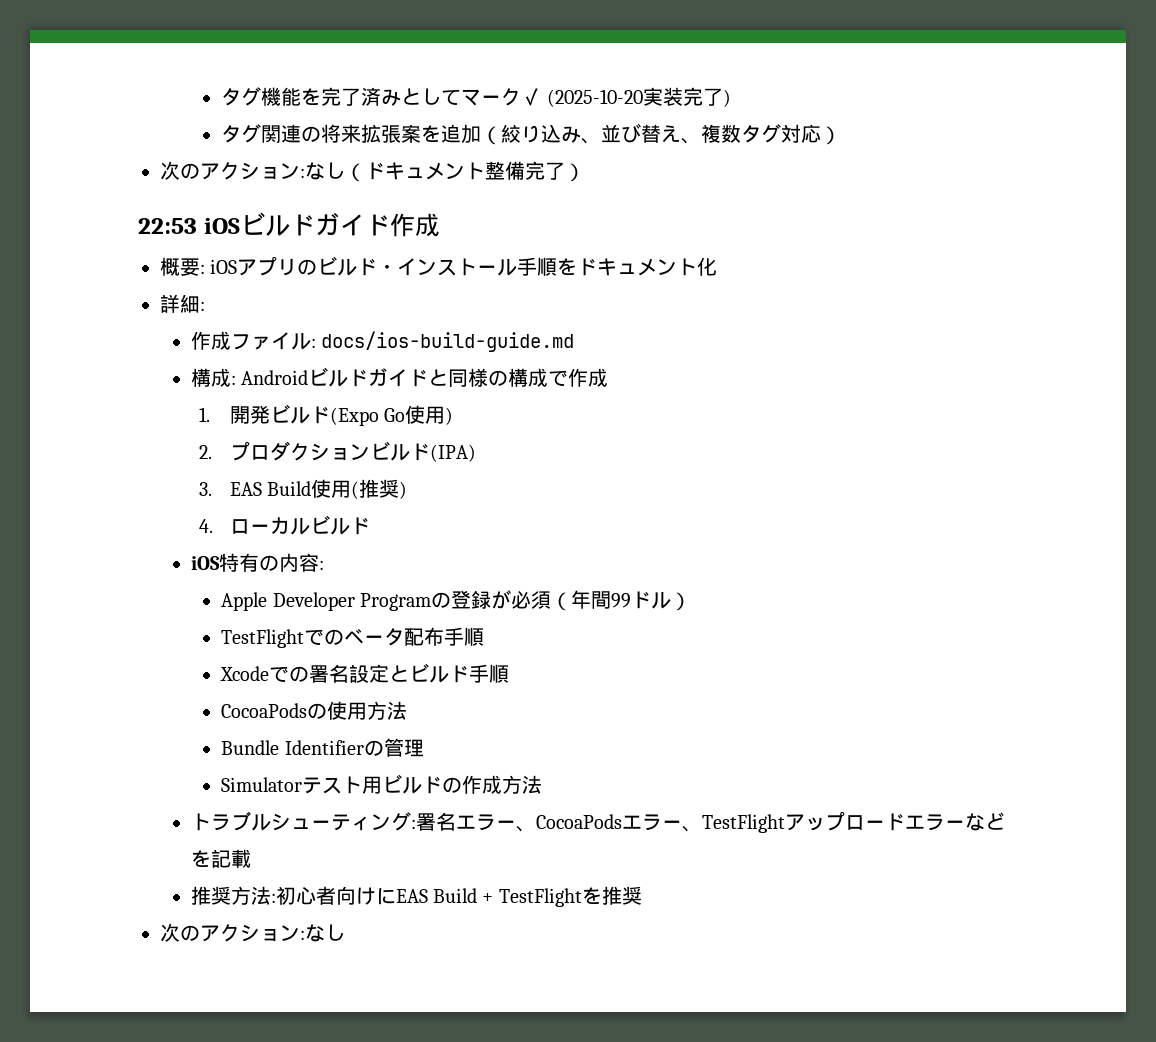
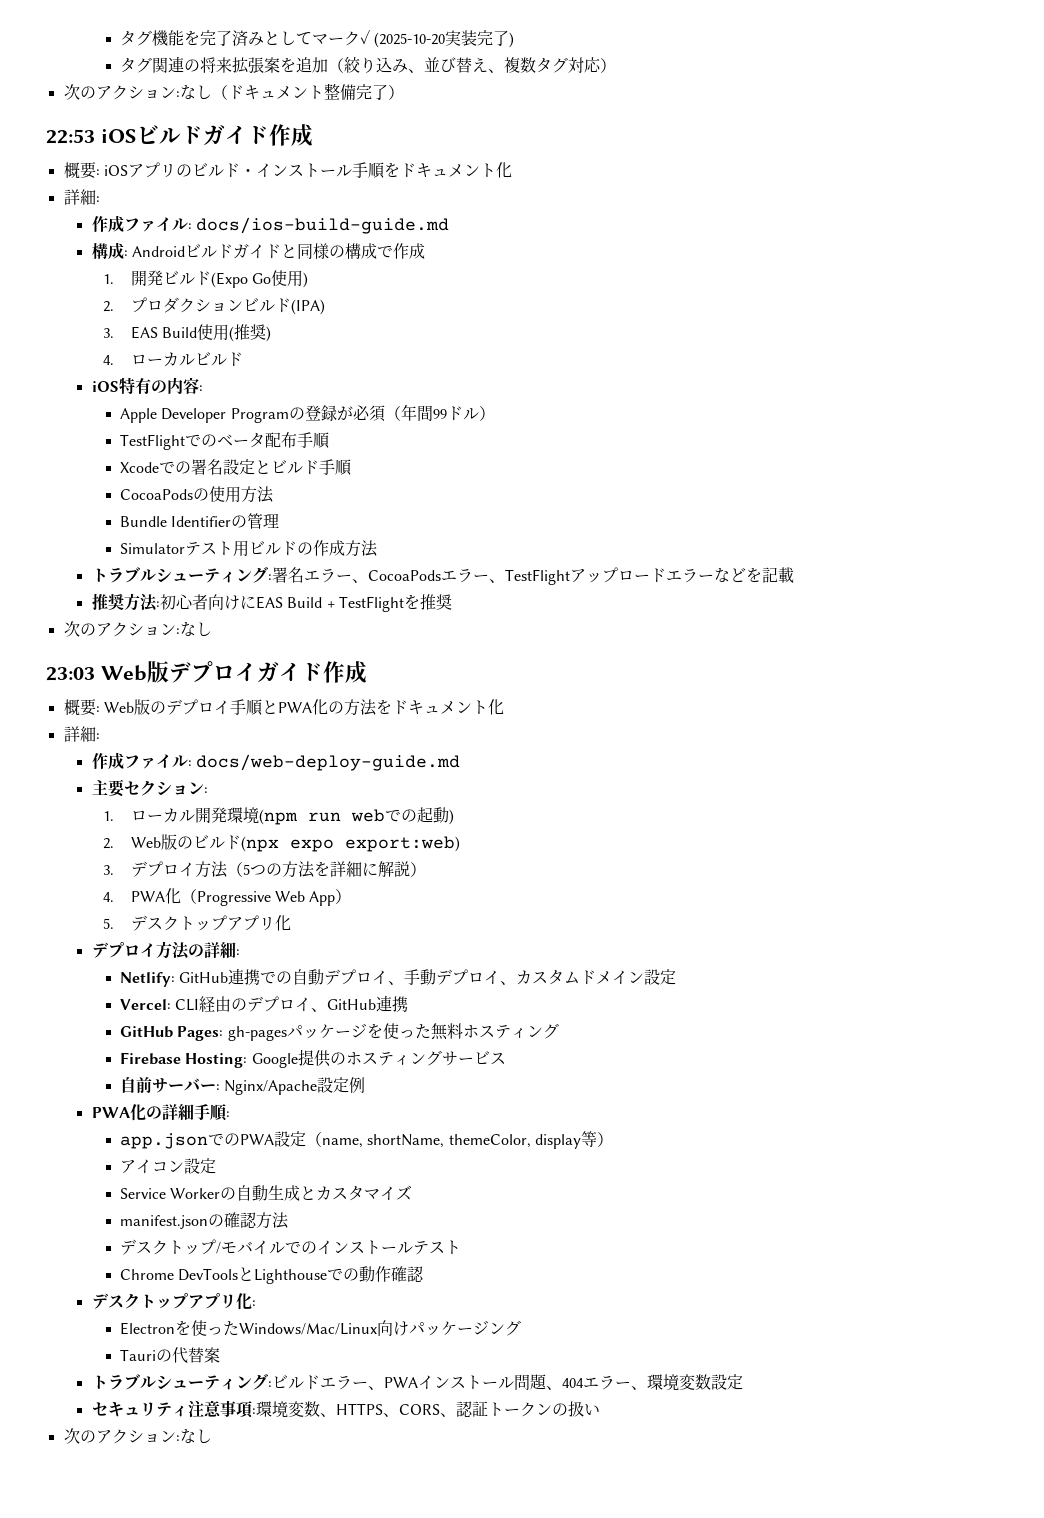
+ 23:03 Web版デプロイガイド作成
+ 概要: Web版のデプロイ手順とPWA化の方法をドキュメント化
+ 詳細:
+ 作成ファイル: docs/web-deploy-guide.md
+ 主要セクション:
+ 1.ローカル開発環境(npm run webでの起動)
+ 2. Web版のビルド(npx expo export:web)
+ 3.デプロイ方法（5つの方法を詳細に解説）
+ 4. PWA化（Progressive Web App）
+ 5.デスクトップアプリ化
+ デプロイ方法の詳細:
+ Netlify: GitHub連携での自動デプロイ、手動デプロイ、カスタムドメイン設定
+ Vercel: CLI経由のデプロイ、GitHub連携
+ GitHub Pages: gh-pagesパッケージを使った無料ホスティング
+ Firebase Hosting: Google提供のホスティングサービス
+ 自前サーバー: Nginx/Apache設定例
+ PWA化の詳細手順:
+ app.jsonでのPWA設定（name, shortName, themeColor, display等）
+ アイコン設定
+ Service Workerの自動生成とカスタマイズ
+ manifest.jsonの確認方法
+ デスクトップ/モバイルでのインストールテスト
+ Chrome DevToolsとLighthouseでの動作確認
+ デスクトップアプリ化:
+ Electronを使ったWindows/Mac/Linux向けパッケージング
+ Tauriの代替案
+ トラブルシューティング:ビルドエラー、PWAインストール問題、404エラー、環境変数設定
+ セキュリティ注意事項:環境変数、HTTPS、CORS、認証トークンの扱い
+ 次のアクション:なし

